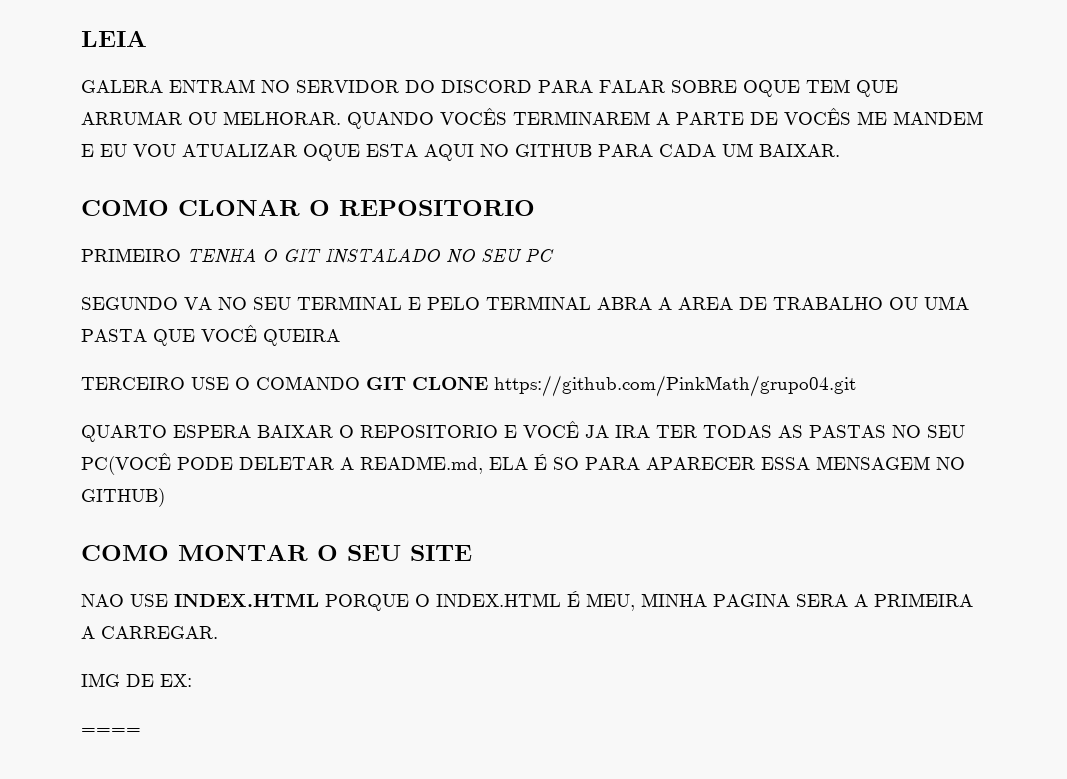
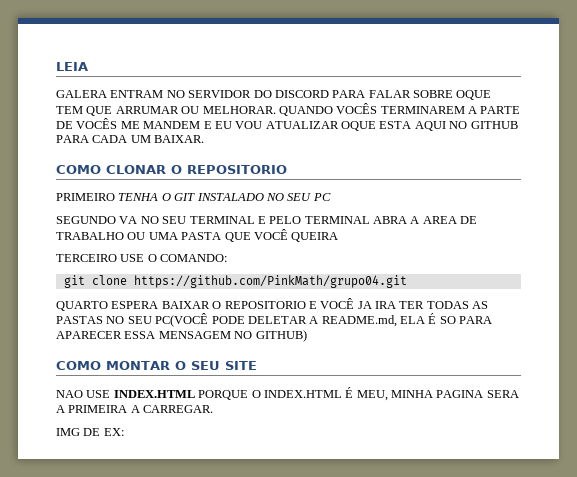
- TERCEIRO USE O COMANDO GIT CLONE https://github.com/PinkMath/grupo04.git
+ TERCEIRO USE O COMANDO:
+ git clone https://github.com/PinkMath/grupo04.git
- ====

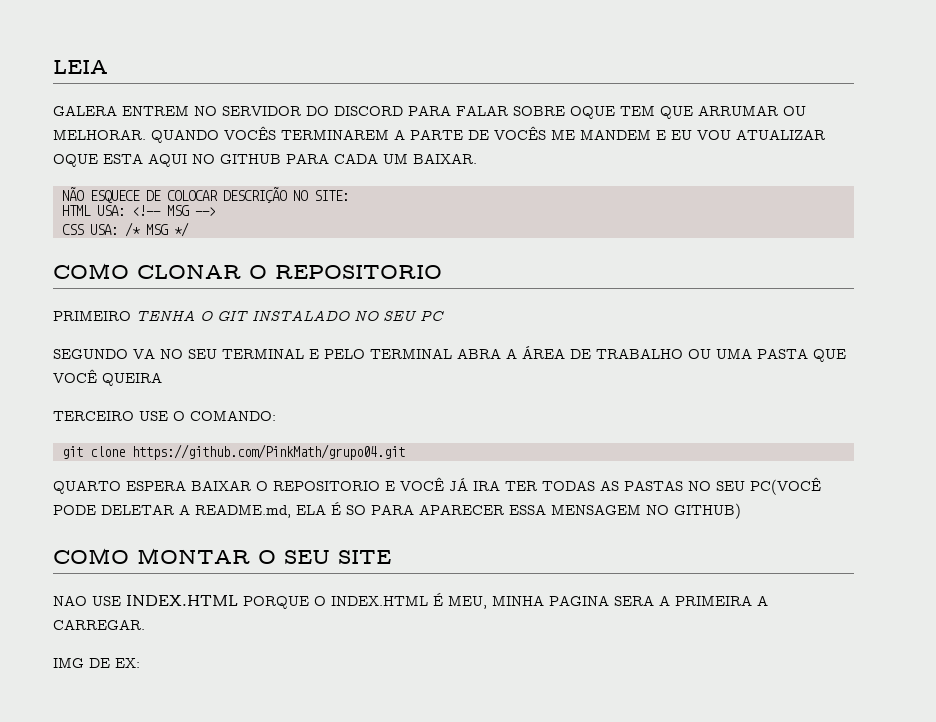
- GALERA ENTRAM NO SERVIDOR DO DISCORD PARA FALAR SOBRE OQUE TEM QUE ARRUMAR OU MELHORAR.
+ GALERA ENTREM NO SERVIDOR DO DISCORD PARA FALAR SOBRE OQUE TEM QUE ARRUMAR OU MELHORAR.
+ NÃO ESQUECE DE COLOCAR DESCRIÇÃO NO SITE:
+ HTML USA: <!-- MSG -->
+ CSS USA: /* MSG */
- SEGUNDO VA NO SEU TERMINAL E PELO TERMINAL ABRA A AREA DE TRABALHO OU UMA PASTA QUE VOCÊ QUEIRA
+ SEGUNDO VA NO SEU TERMINAL E PELO TERMINAL ABRA A ÁREA DE TRABALHO OU UMA PASTA QUE VOCÊ QUEIRA
- QUARTO ESPERA BAIXAR O REPOSITORIO E VOCÊ JA IRA TER TODAS AS PASTAS NO SEU PC(VOCÊ PODE DELETAR A README.md, ELA É SO PARA APARECER ESSA MENSAGEM NO GITHUB)
+ QUARTO ESPERA BAIXAR O REPOSITORIO E VOCÊ JÁ IRA TER TODAS AS PASTAS NO SEU PC(VOCÊ PODE DELETAR A README.md, ELA É SO PARA APARECER ESSA MENSAGEM NO GITHUB)

